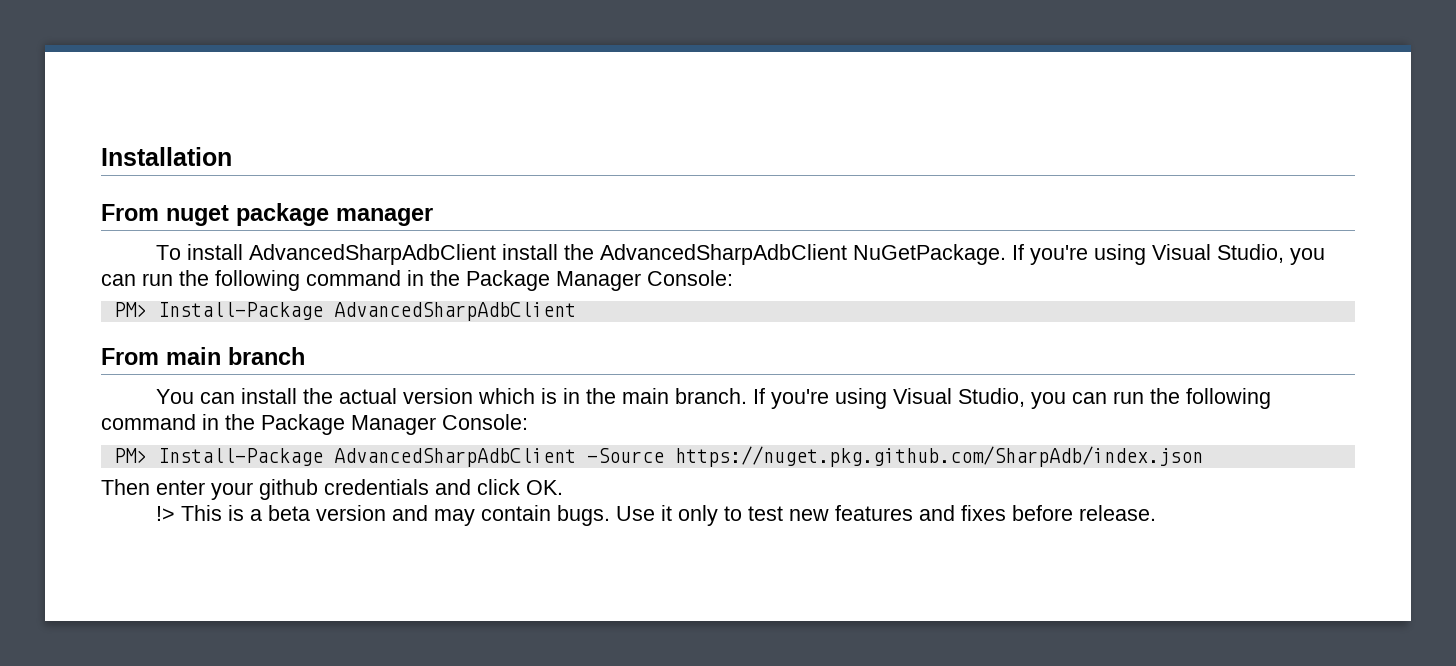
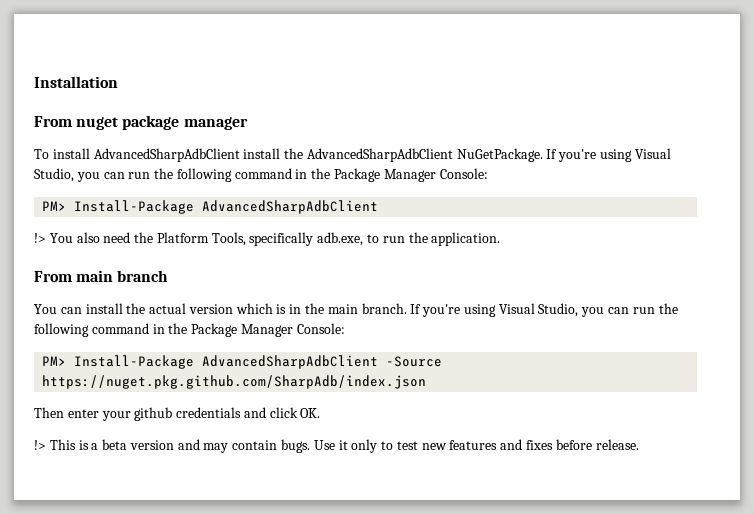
+ !> You also need the Platform Tools, specifically adb.exe, to run the application.

